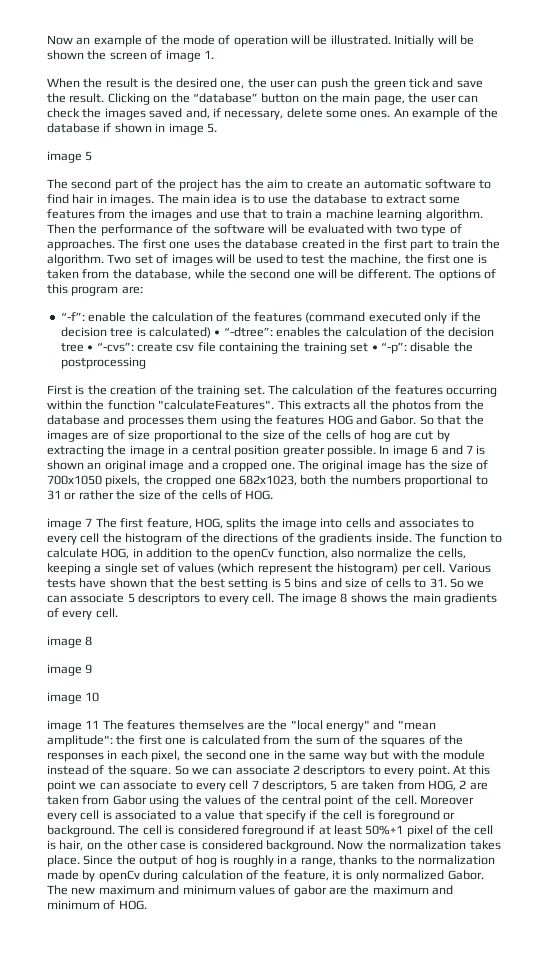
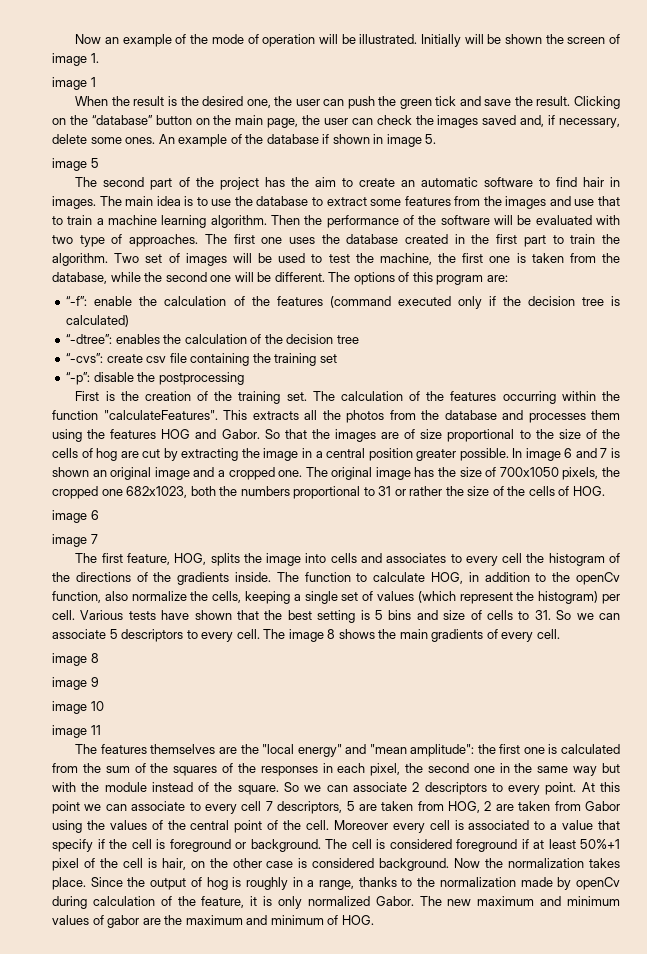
+ image 1
- “-f”: enable the calculation of the features (command executed only if the decision tree is calculated) • “-dtree”: enables the calculation of the decision tree • “-cvs”: create csv file containing the training set • “-p”: disable the postprocessing
+ “-f”: enable the calculation of the features (command executed only if the decision tree is calculated)
+ “-dtree”: enables the calculation of the decision tree
+ “-cvs”: create csv file containing the training set
+ “-p”: disable the postprocessing
  The original image has the size of 700x1050 pixels, the cropped one 682x1023, both the numbers proportional to 31 or rather the size of the cells of HOG.
+ image 6
- image 7 The first feature, HOG, splits the image into cells and associates to every cell the histogram of the directions of the gradients inside.
+ image 7
+ The first feature, HOG, splits the image into cells and associates to every cell the histogram of the directions of the gradients inside.
- image 11 The features themselves are the "local energy" and "mean amplitude": the first one is calculated from the sum of the squares of the responses in each pixel, the second one in the same way but with the module instead of the square.
+ image 11
+ The features themselves are the "local energy" and "mean amplitude": the first one is calculated from the sum of the squares of the responses in each pixel, the second one in the same way but with the module instead of the square.

